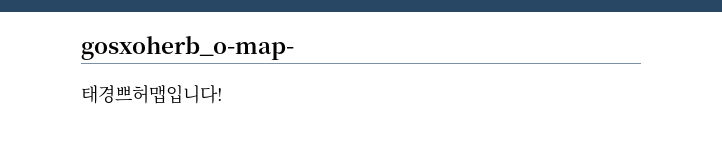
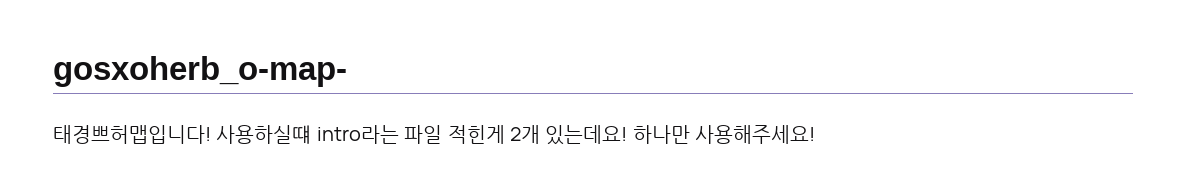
+ 사용하실떄 intro라는 파일 적힌게 2개 있는데요! 하나만 사용해주세요!

